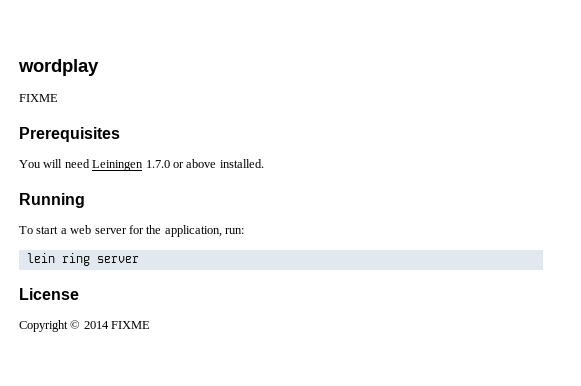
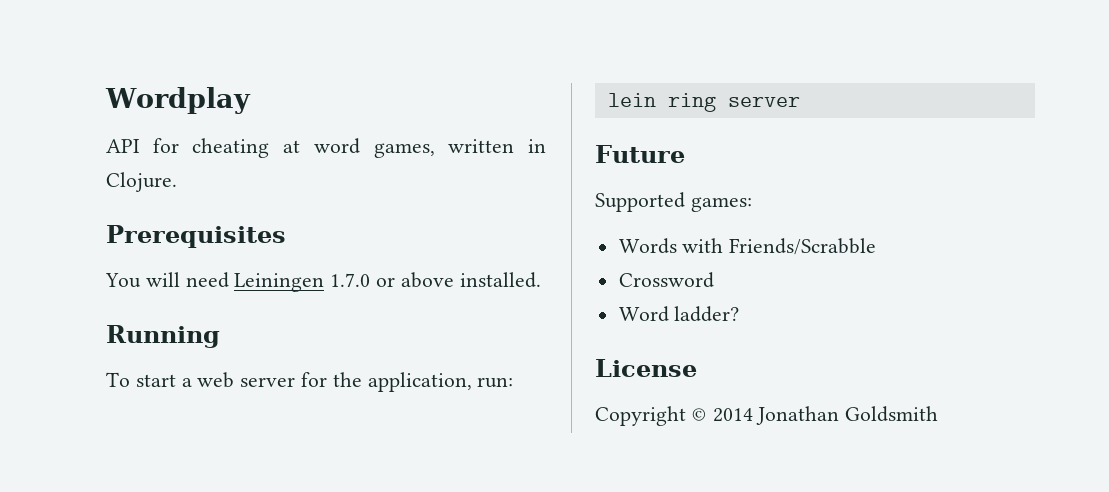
- wordplay
- FIXME
+ Wordplay
+ API for cheating at word games, written in Clojure.
+ Future
+ Supported games:
+ Words with Friends/Scrabble
+ Crossword
+ Word ladder?
- Copyright © 2014 FIXME
+ Copyright © 2014 Jonathan Goldsmith

